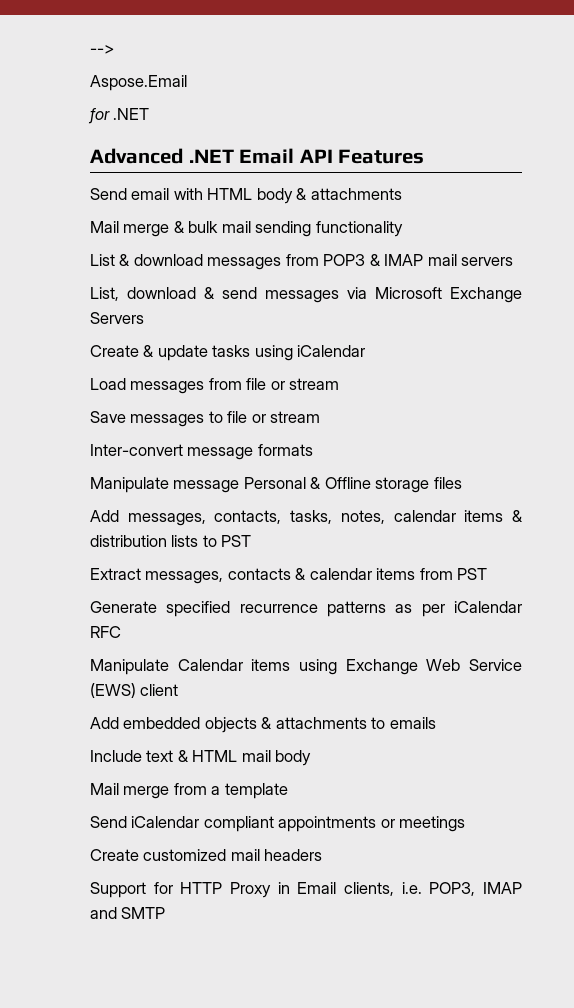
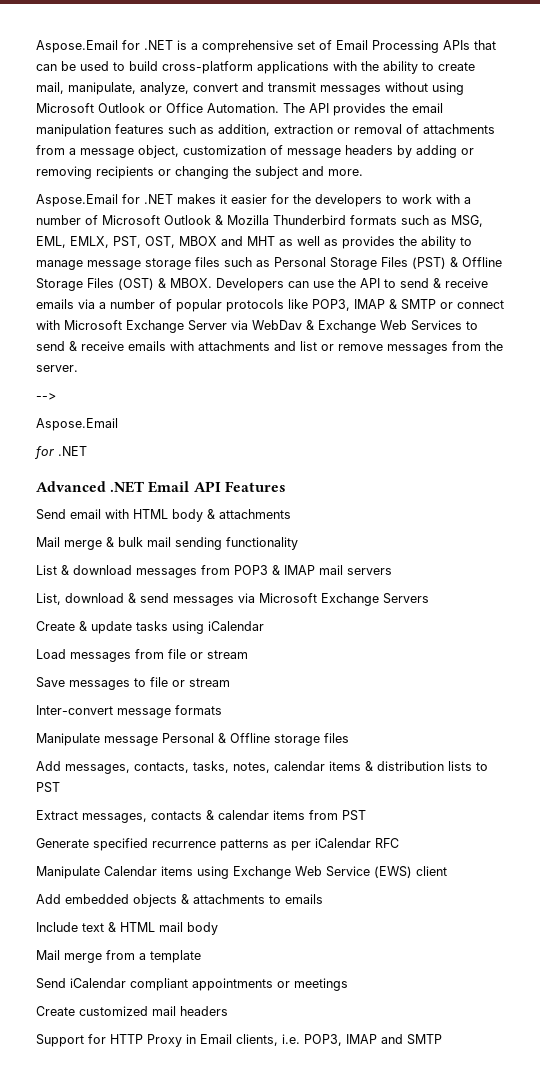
+ Aspose.Email for .NET is a comprehensive set of Email Processing APIs that can be used to build cross-platform applications with the ability to create mail, manipulate, analyze, convert and transmit messages without using Microsoft Outlook or Office Automation. The API provides the email manipulation features such as addition, extraction or removal of attachments from a message object, customization of message headers by adding or removing recipients or changing the subject and more.
+ Aspose.Email for .NET makes it easier for the developers to work with a number of Microsoft Outlook & Mozilla Thunderbird formats such as MSG, EML, EMLX, PST, OST, MBOX and MHT as well as provides the ability to manage message storage files such as Personal Storage Files (PST) & Offline Storage Files (OST) & MBOX. Developers can use the API to send & receive emails via a number of popular protocols like POP3, IMAP & SMTP or connect with Microsoft Exchange Server via WebDav & Exchange Web Services to send & receive emails with attachments and list or remove messages from the server.

